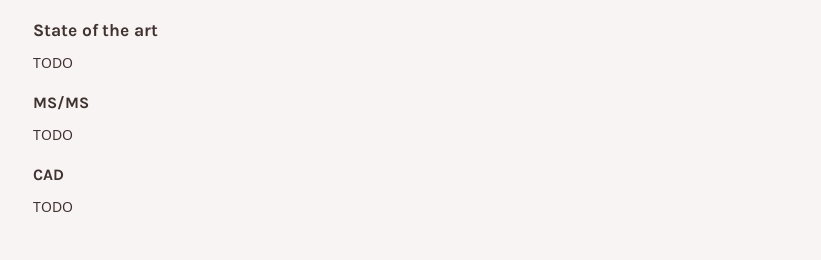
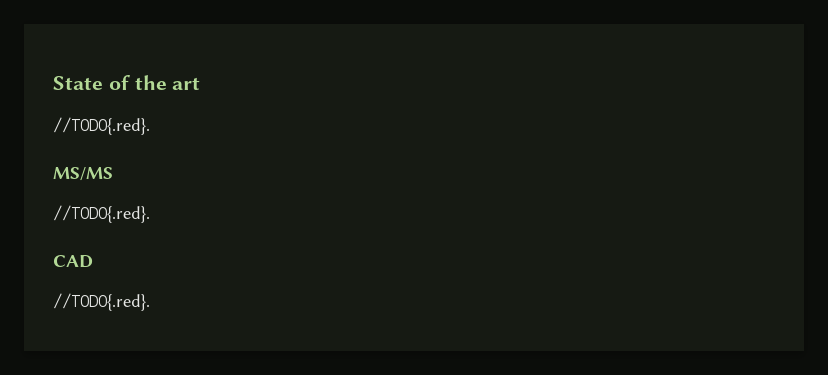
  State of the art
- TODO
+ //TODO{.red}.
  MS/MS
- TODO
+ //TODO{.red}.
  CAD
- TODO
+ //TODO{.red}.

